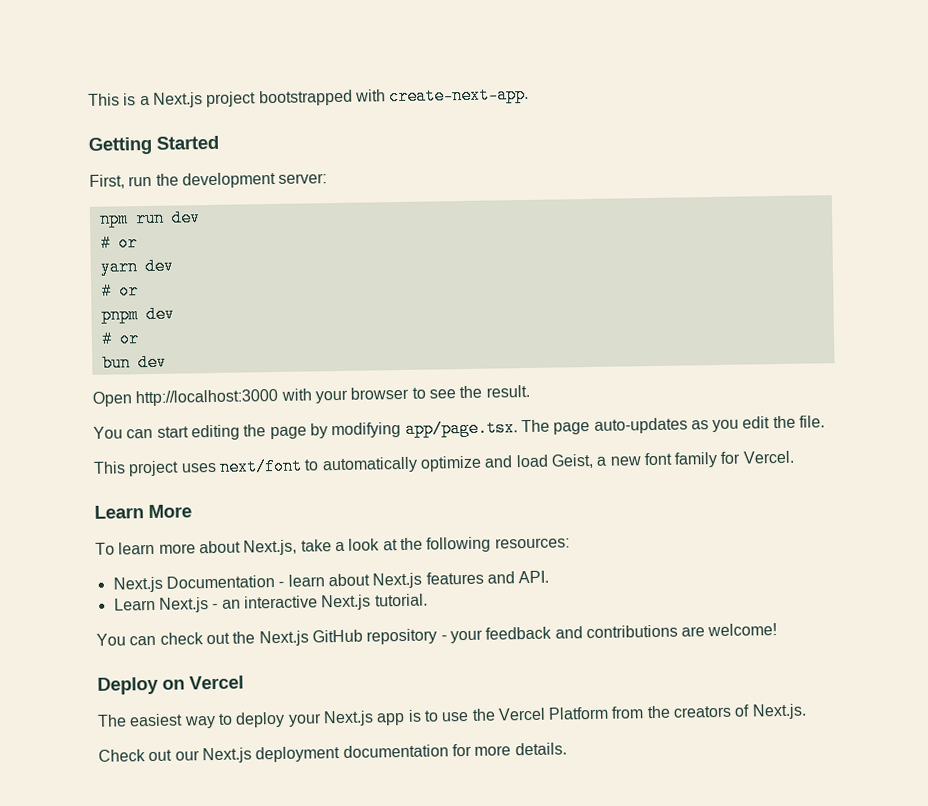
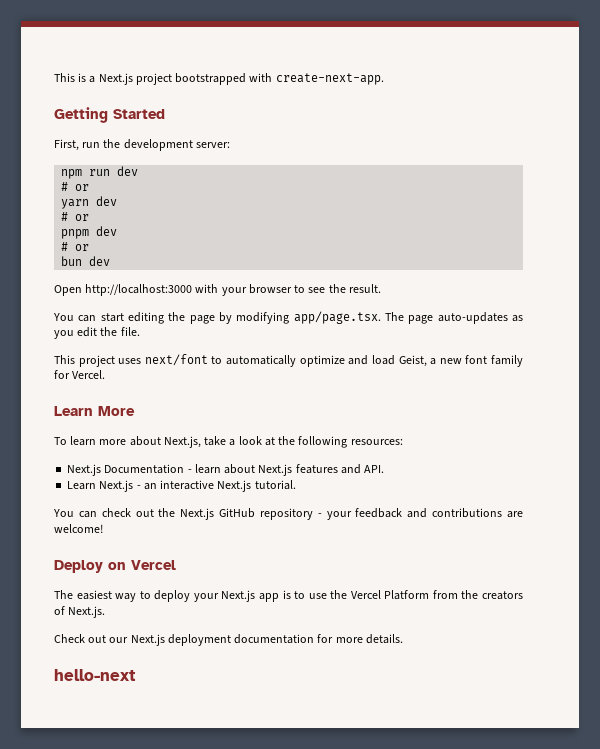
+ hello-next

